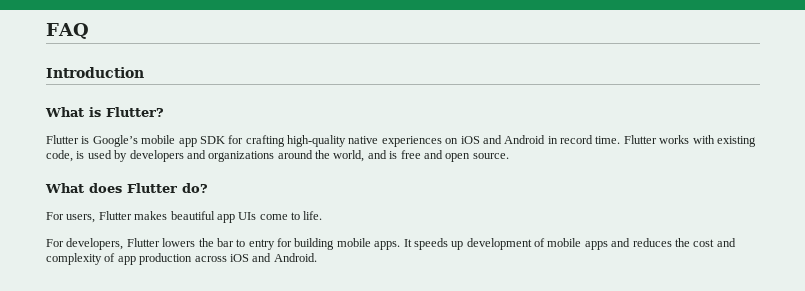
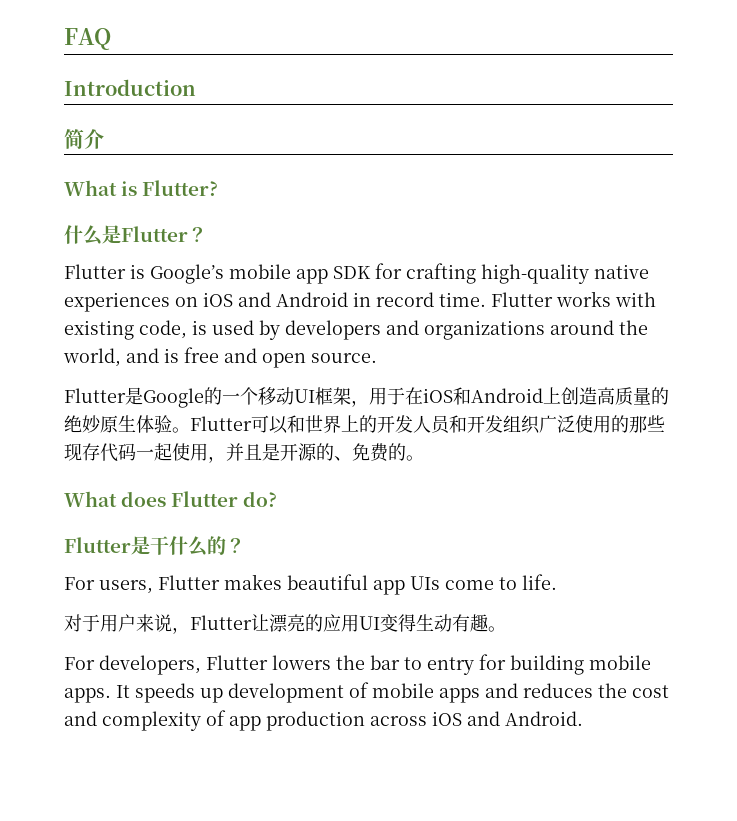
+ 简介
+ 什么是Flutter？
+ Flutter是Google的一个移动UI框架，用于在iOS和Android上创造高质量的绝妙原生体验。Flutter可以和世界上的开发人员和开发组织广泛使用的那些现存代码一起使用，并且是开源的、免费的。
+ Flutter是干什么的？
+ 对于用户来说，Flutter让漂亮的应用UI变得生动有趣。

